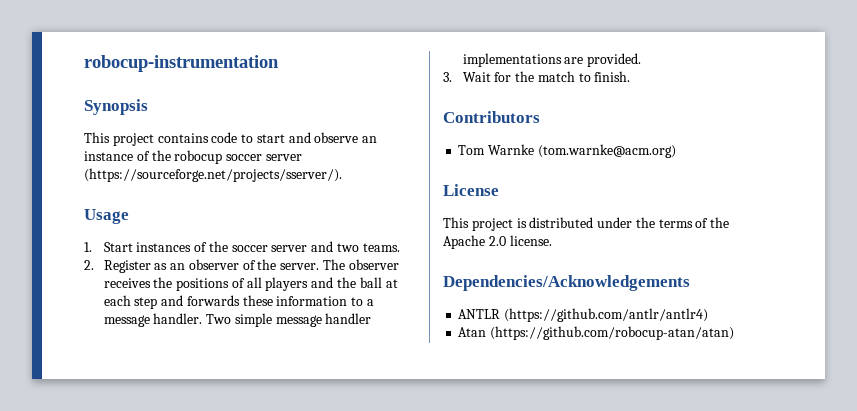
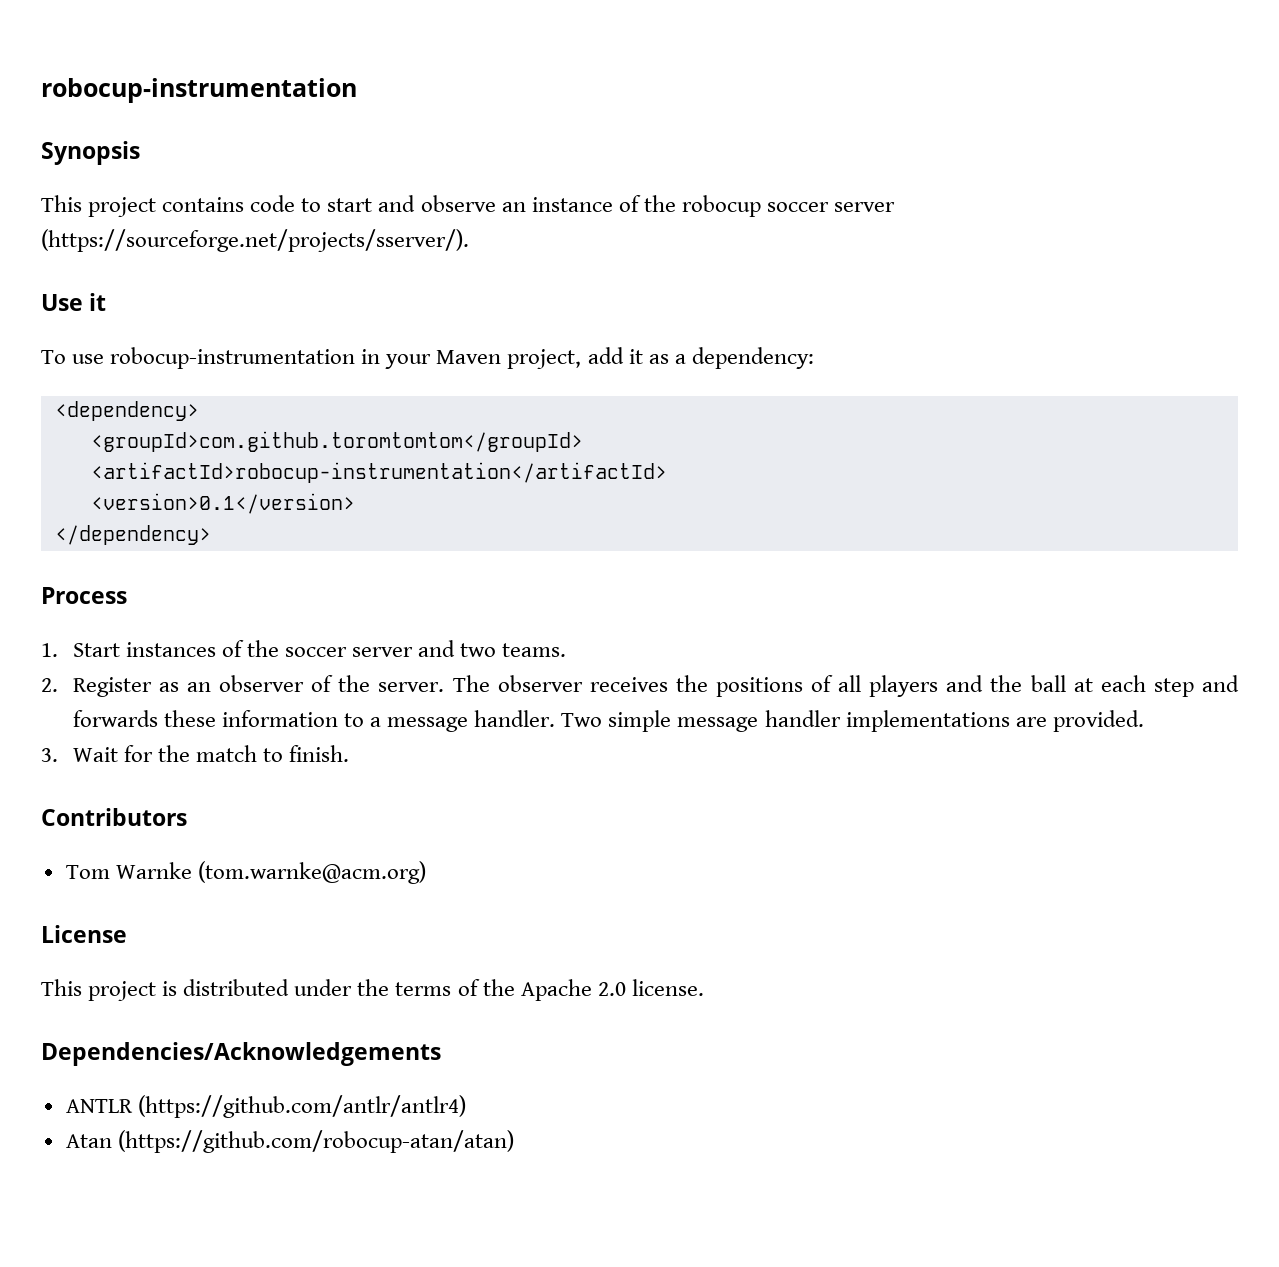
- Usage
+ Use it
+ To use robocup-instrumentation in your Maven project, add it as a dependency:
+ <dependency>
+ <groupId>com.github.toromtomtom</groupId>
+ <artifactId>robocup-instrumentation</artifactId>
+ <version>0.1</version>
+ </dependency>
+ Process

